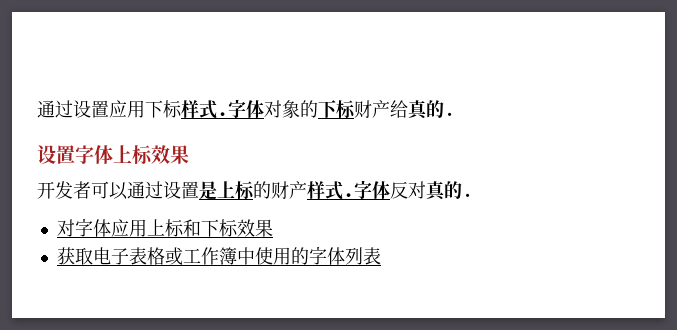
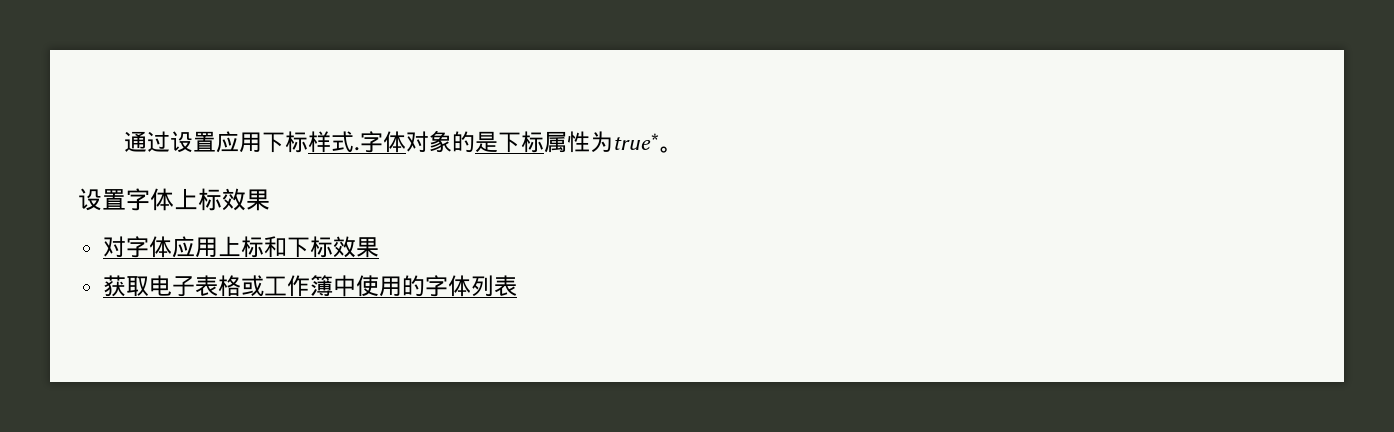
- 字体对象的下标财产给真的.
+ 字体对象的是下标属性为true*。
- 开发者可以通过设置是上标的财产样式.字体反对真的.

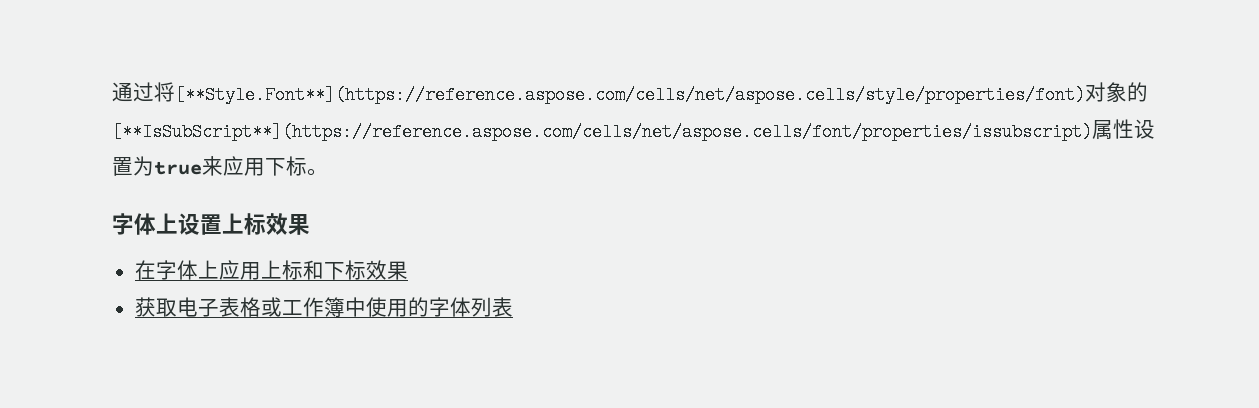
- 通过设置应用下标样式.字体对象的是下标属性为true*。
- 设置字体上标效果
+ 通过将[**Style.Font**](https://reference.aspose.com/cells/net/aspose.cells/style/properties/font)对象的[**IsSubScript**](https://reference.aspose.com/cells/net/aspose.cells/font/properties/issubscript)属性设置为true来应用下标。
+ 字体上设置上标效果
- 对字体应用上标和下标效果
+ 在字体上应用上标和下标效果

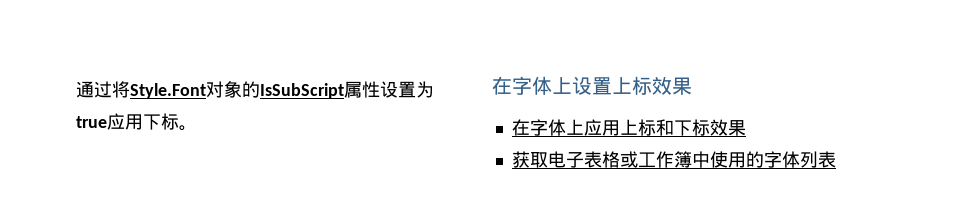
- 通过将[**Style.Font**](https://reference.aspose.com/cells/net/aspose.cells/style/properties/font)对象的[**IsSubScript**](https://reference.aspose.com/cells/net/aspose.cells/font/properties/issubscript)属性设置为true来应用下标。
+ 通过将Style.Font对象的IsSubScript属性设置为true应用下标。
- 字体上设置上标效果
+ 在字体上设置上标效果

